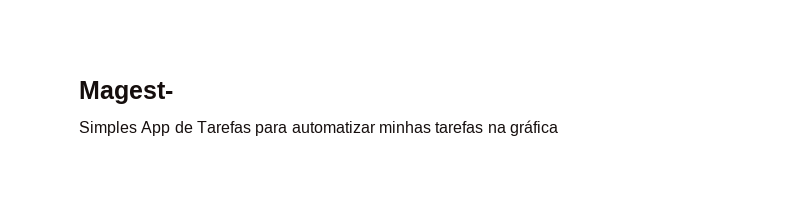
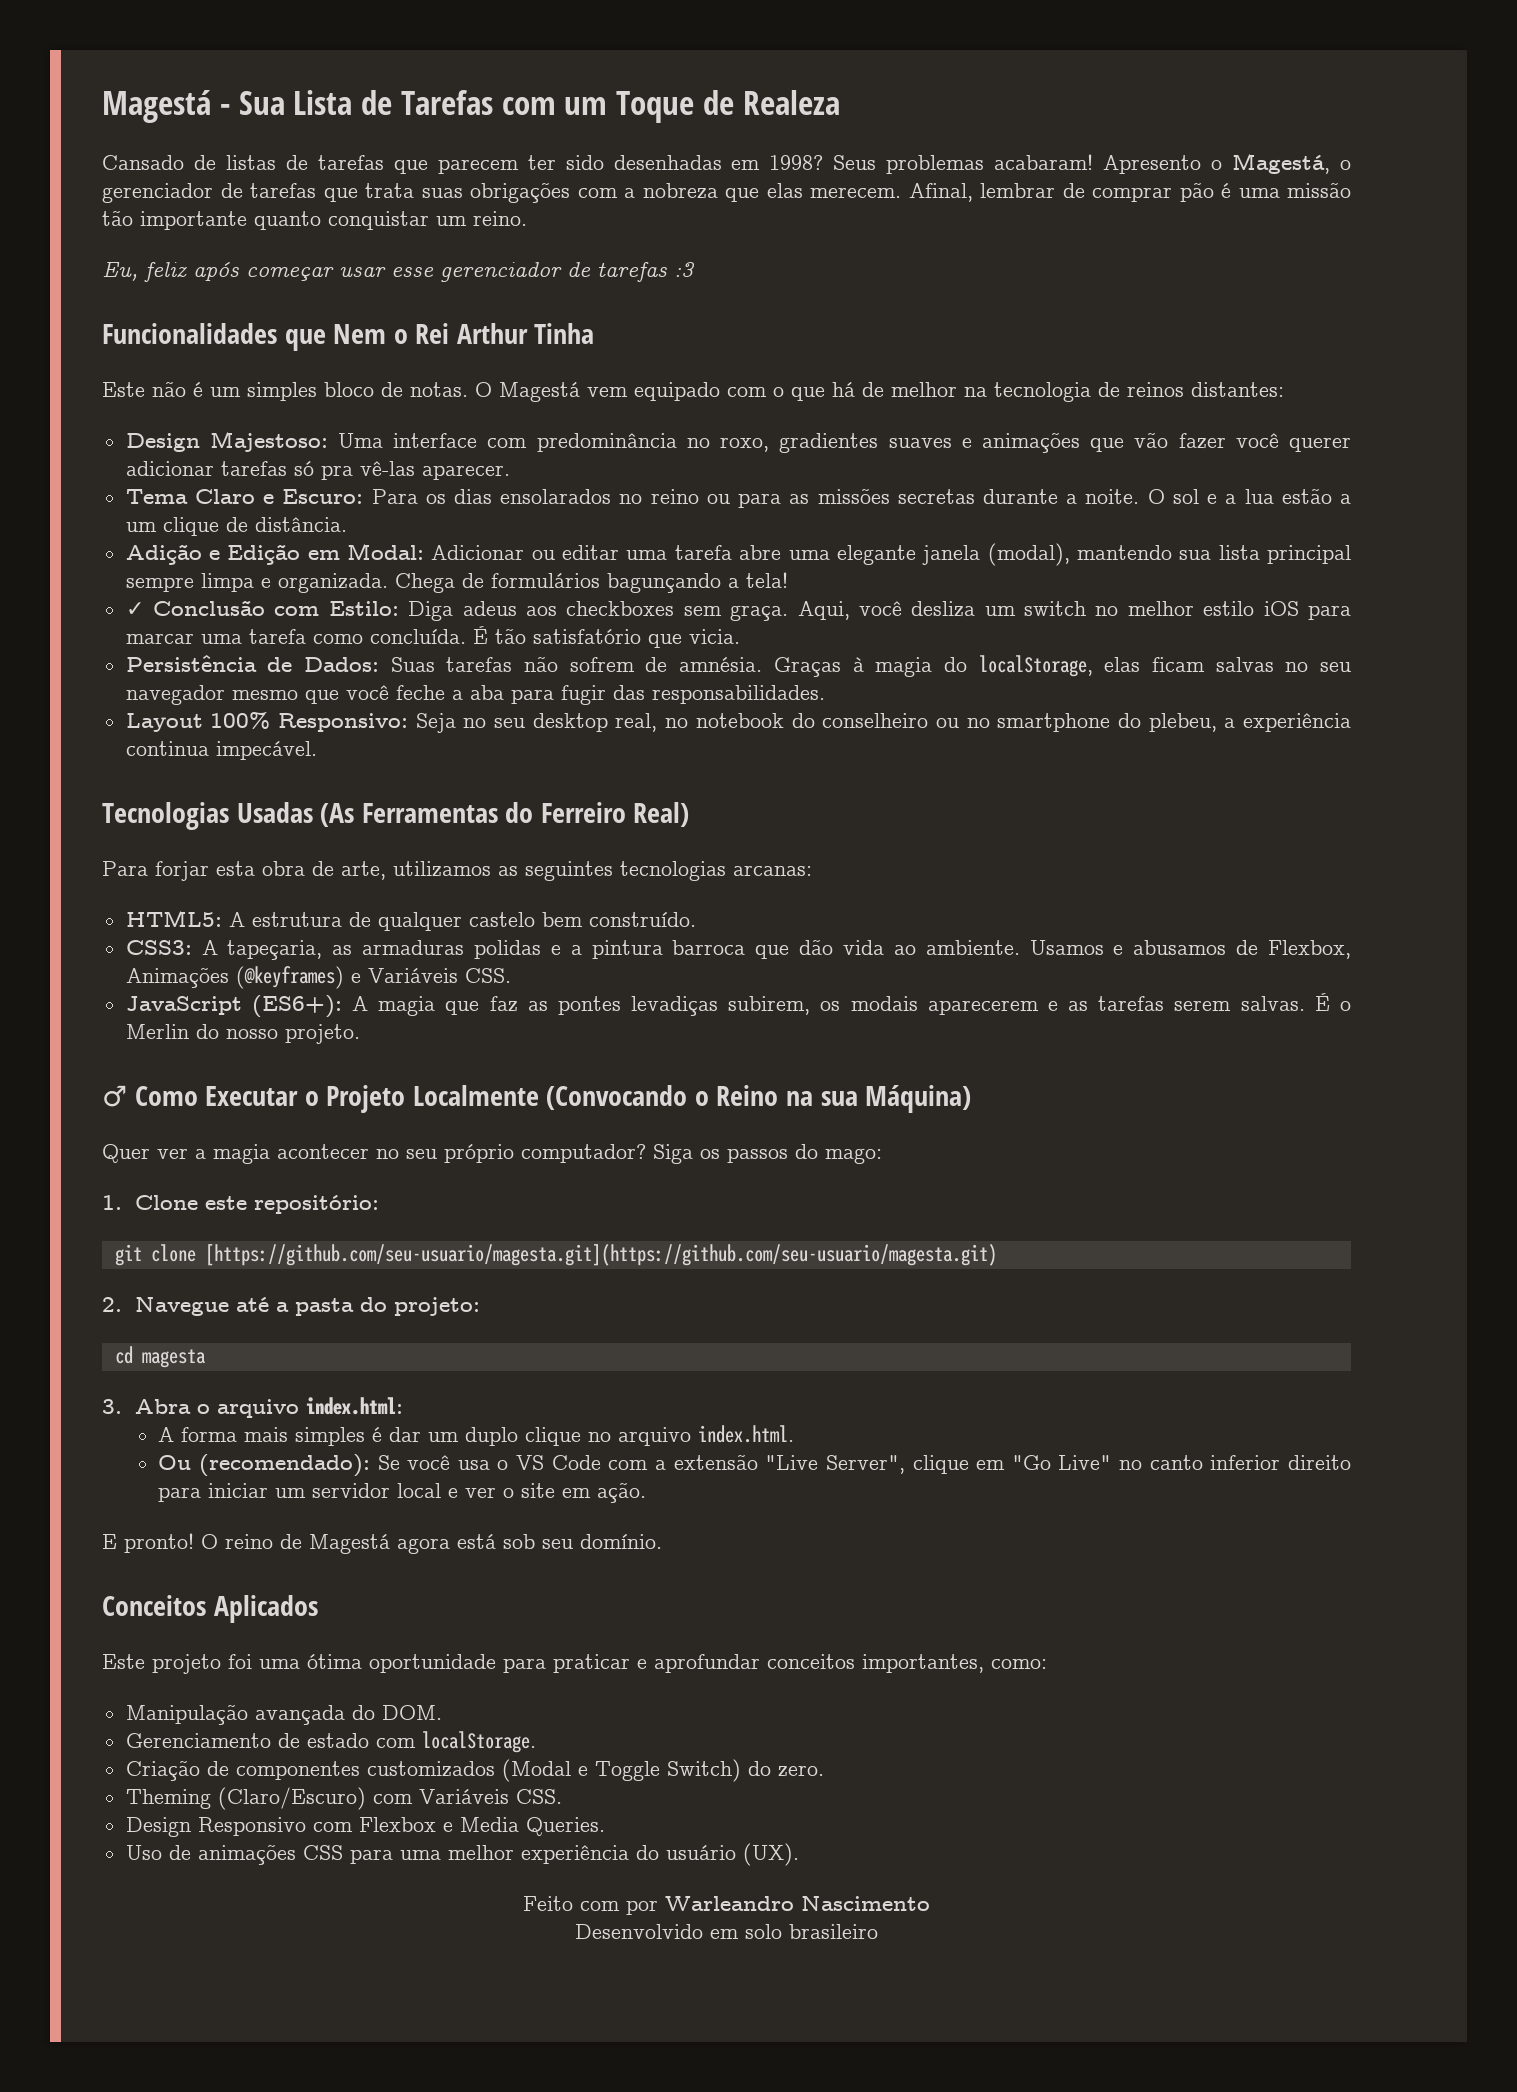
- Magest-
- Simples App de Tarefas para automatizar minhas tarefas na gráfica
+ Magestá - Sua Lista de Tarefas com um Toque de Realeza
+ Cansado de listas de tarefas que parecem ter sido desenhadas em 1998? Seus problemas acabaram! Apresento o Magestá, o gerenciador de tarefas que trata suas obrigações com a nobreza que elas merecem. Afinal, lembrar de comprar pão é uma missão tão importante quanto conquistar um reino.
+ Eu, feliz após começar usar esse gerenciador de tarefas :3
+ Funcionalidades que Nem o Rei Arthur Tinha
+ Este não é um simples bloco de notas. O Magestá vem equipado com o que há de melhor na tecnologia de reinos distantes:
+ Design Majestoso: Uma interface com predominância no roxo, gradientes suaves e animações que vão fazer você querer adicionar tarefas só pra vê-las aparecer.
+ Tema Claro e Escuro: Para os dias ensolarados no reino ou para as missões secretas durante a noite. O sol e a lua estão a um clique de distância.
+ Adição e Edição em Modal: Adicionar ou editar uma tarefa abre uma elegante janela (modal), mantendo sua lista principal sempre limpa e organizada. Chega de formulários bagunçando a tela!
+ ✓ Conclusão com Estilo: Diga adeus aos checkboxes sem graça. Aqui, você desliza um switch no melhor estilo iOS para marcar uma tarefa como concluída. É tão satisfatório que vicia.
+ Persistência de Dados: Suas tarefas não sofrem de amnésia. Graças à magia do localStorage, elas ficam salvas no seu navegador mesmo que você feche a aba para fugir das responsabilidades.
+ Layout 100% Responsivo: Seja no seu desktop real, no notebook do conselheiro ou no smartphone do plebeu, a experiência continua impecável.
+ Tecnologias Usadas (As Ferramentas do Ferreiro Real)
+ Para forjar esta obra de arte, utilizamos as seguintes tecnologias arcanas:
+ HTML5: A estrutura de qualquer castelo bem construído.
+ CSS3: A tapeçaria, as armaduras polidas e a pintura barroca que dão vida ao ambiente. Usamos e abusamos de Flexbox, Animações (@keyframes) e Variáveis CSS.
+ JavaScript (ES6+): A magia que faz as pontes levadiças subirem, os modais aparecerem e as tarefas serem salvas. É o Merlin do nosso projeto.
+ ♂ Como Executar o Projeto Localmente (Convocando o Reino na sua Máquina)
+ Quer ver a magia acontecer no seu próprio computador? Siga os passos do mago:
+ 1. Clone este repositório:
+ git clone [https://github.com/seu-usuario/magesta.git](https://github.com/seu-usuario/magesta.git)
+ 2. Navegue até a pasta do projeto:
+ cd magesta
+ 3. Abra o arquivo index.html:
+ A forma mais simples é dar um duplo clique no arquivo index.html.
+ Ou (recomendado): Se você usa o VS Code com a extensão "Live Server", clique em "Go Live" no canto inferior direito para iniciar um servidor local e ver o site em ação.
+ E pronto! O reino de Magestá agora está sob seu domínio.
+ Conceitos Aplicados
+ Este projeto foi uma ótima oportunidade para praticar e aprofundar conceitos importantes, como:
+ Manipulação avançada do DOM.
+ Gerenciamento de estado com localStorage.
+ Criação de componentes customizados (Modal e Toggle Switch) do zero.
+ Theming (Claro/Escuro) com Variáveis CSS.
+ Design Responsivo com Flexbox e Media Queries.
+ Uso de animações CSS para uma melhor experiência do usuário (UX).
+ Feito com por Warleandro Nascimento
+ Desenvolvido em solo brasileiro

